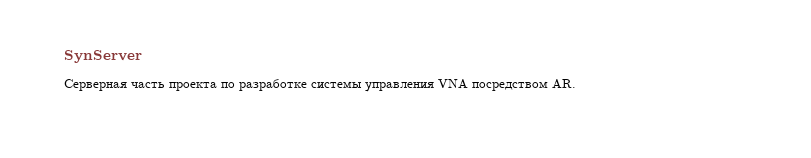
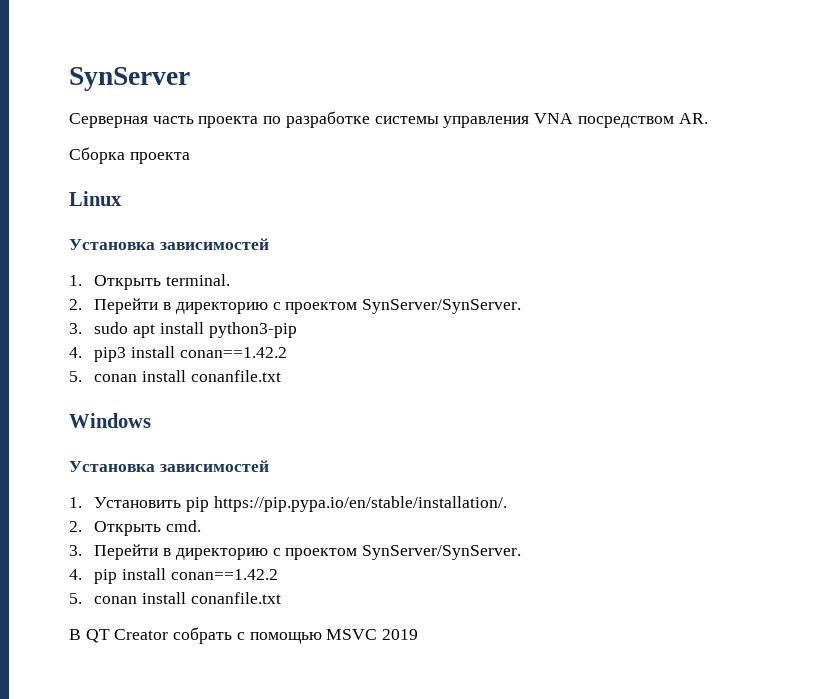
+ Сборка проекта
+ Linux
+ Установка зависимостей
+ 1. Открыть terminal.
+ 2. Перейти в директорию с проектом SynServer/SynServer.
+ 3. sudo apt install python3-pip
+ 4. pip3 install conan==1.42.2
+ 5. conan install conanfile.txt
+ Windows
+ Установка зависимостей
+ 1. Установить pip https://pip.pypa.io/en/stable/installation/.
+ 2. Открыть cmd.
+ 3. Перейти в директорию с проектом SynServer/SynServer.
+ 4. pip install conan==1.42.2
+ 5. conan install conanfile.txt
+ В QT Creator собрать с помощью MSVC 2019

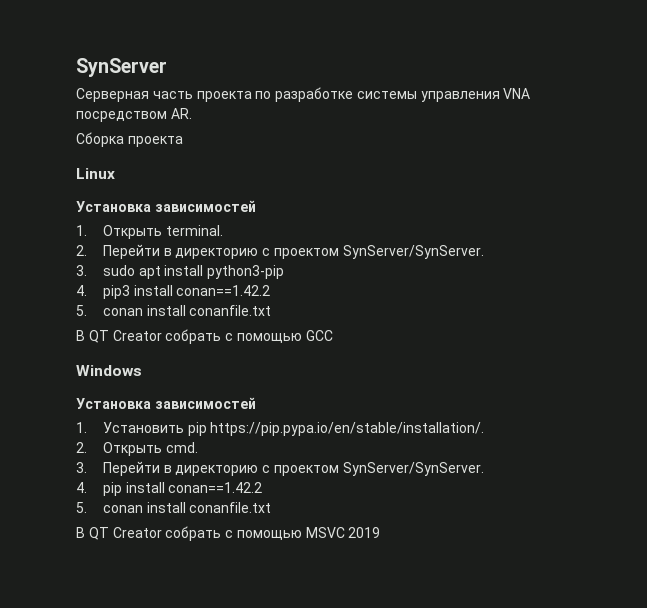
+ В QT Creator собрать с помощью GCC

